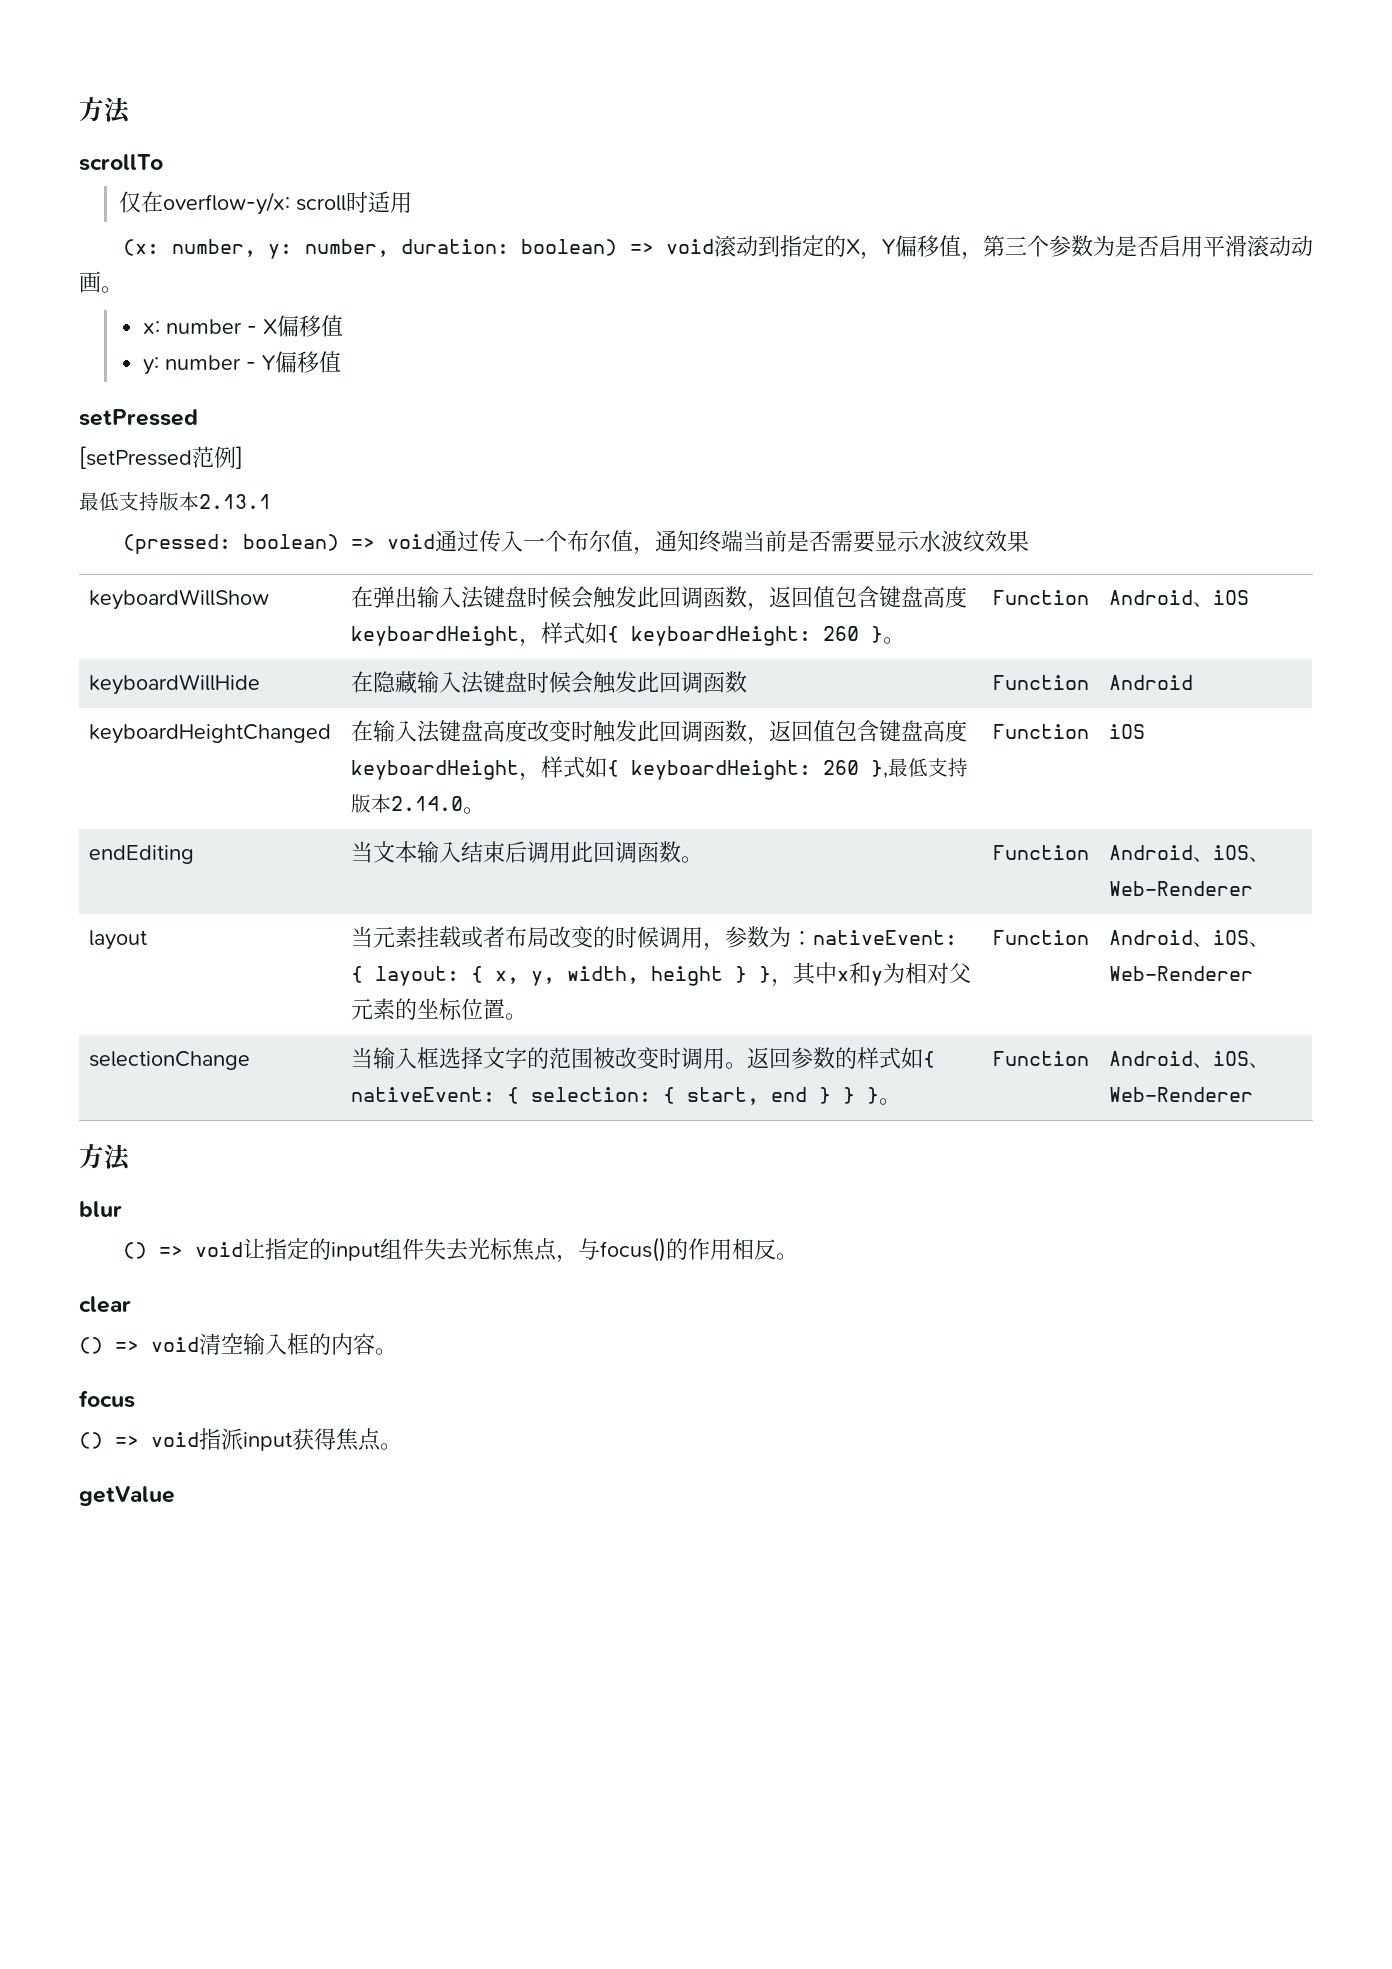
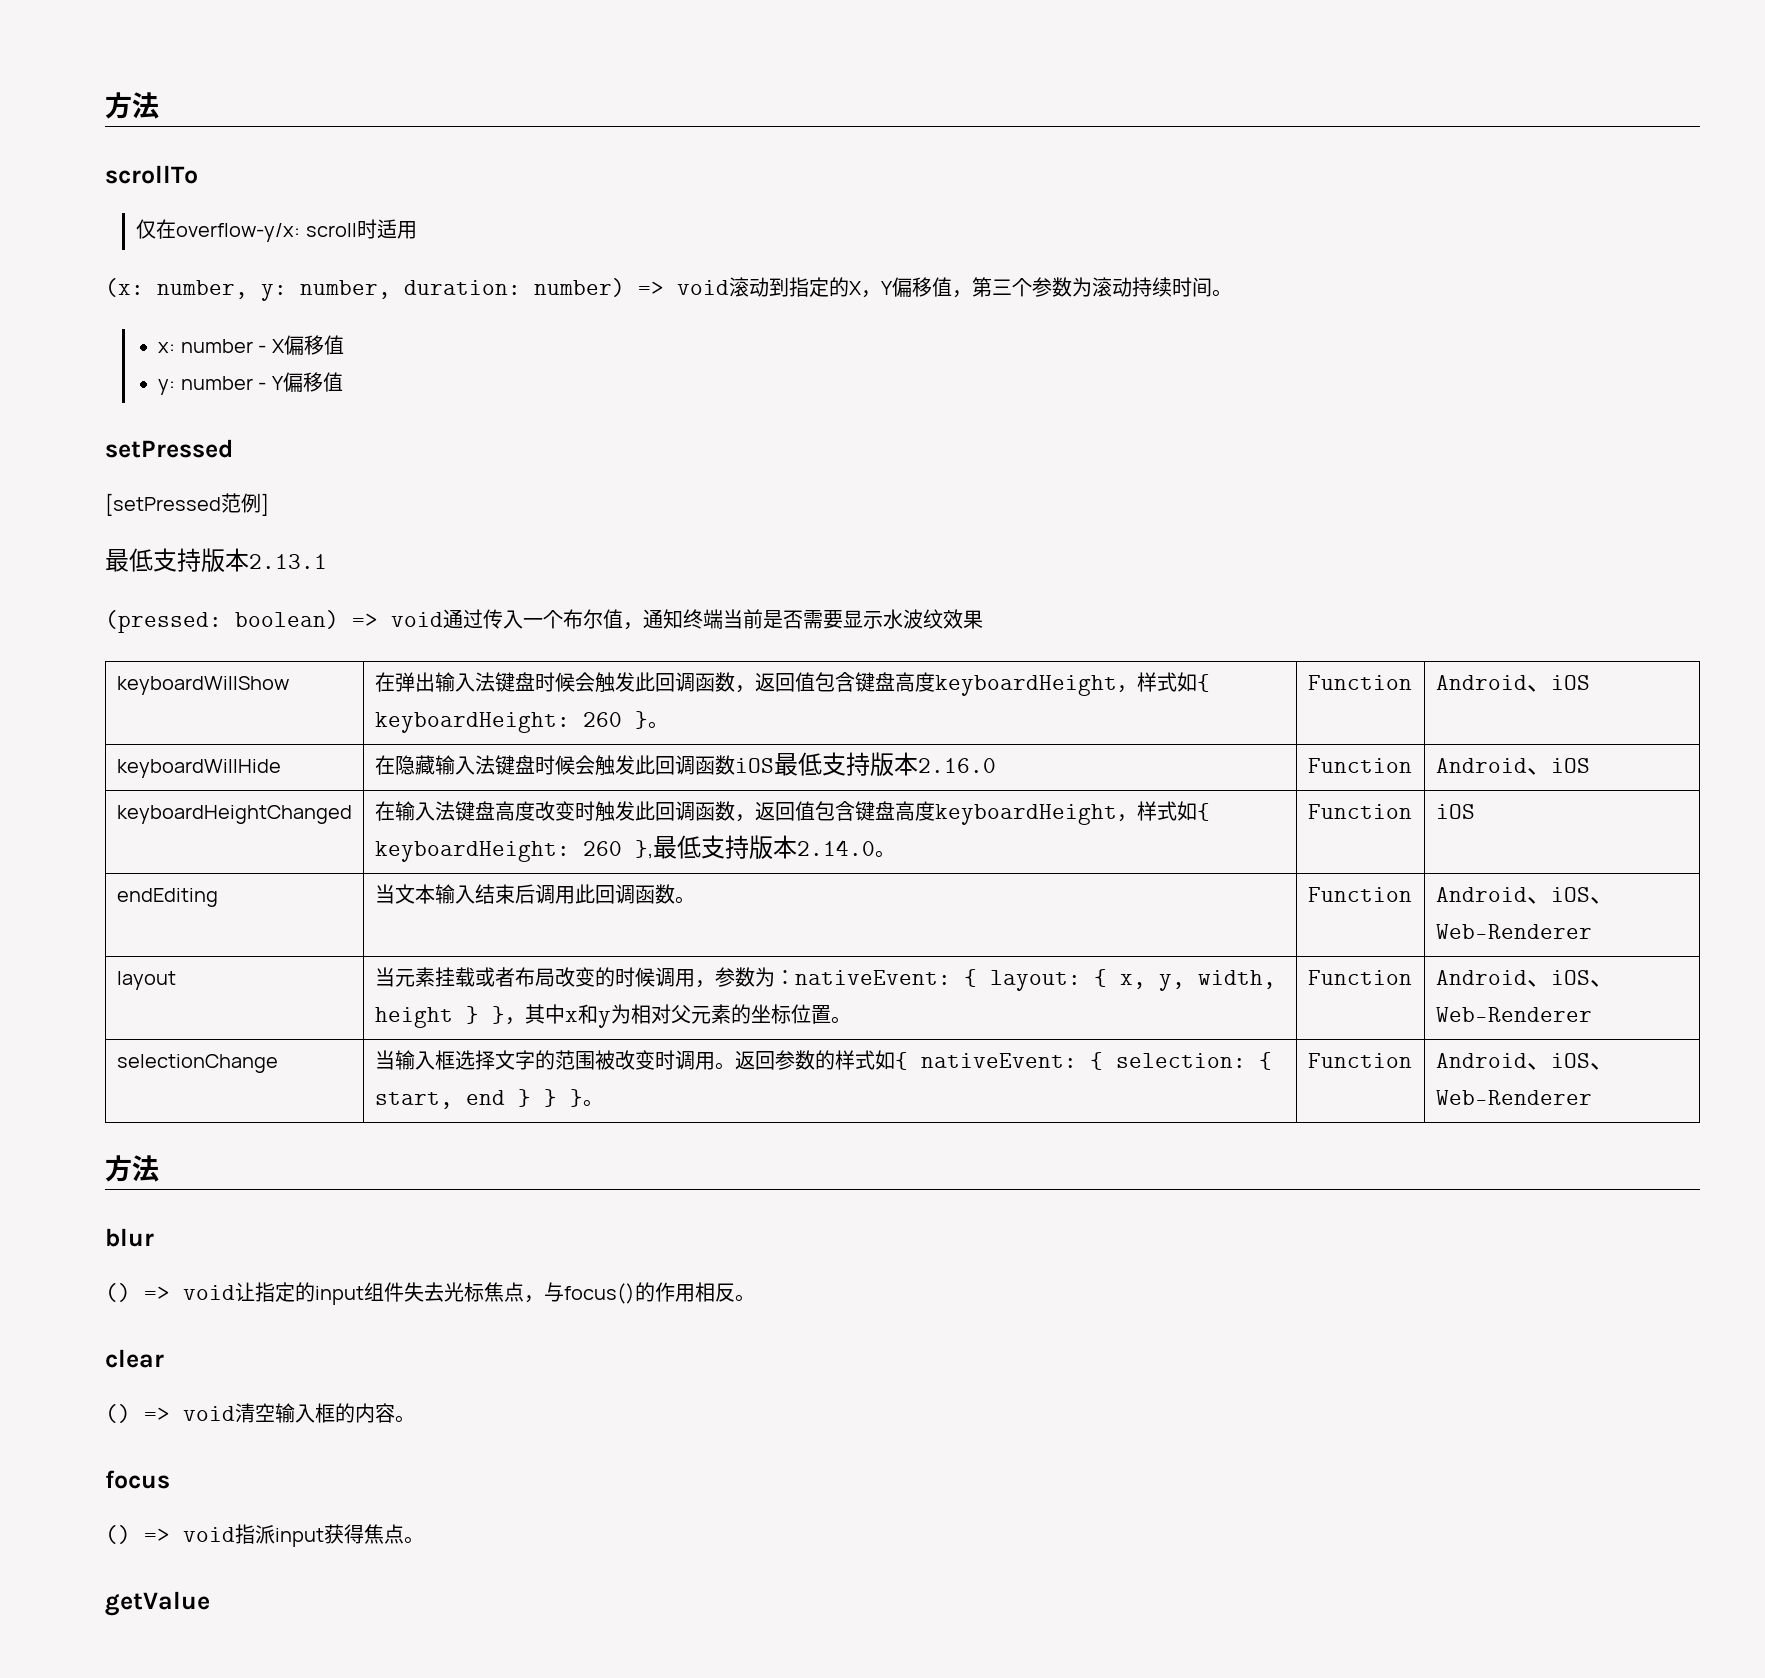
- (x: number, y: number, duration: boolean) => void滚动到指定的X，Y偏移值，第三个参数为是否启用平滑滚动动画。
+ (x: number, y: number, duration: number) => void滚动到指定的X，Y偏移值，第三个参数为滚动持续时间。
- keyboardWillHide | 在隐藏输入法键盘时候会触发此回调函数 | Function | Android
+ keyboardWillHide | 在隐藏输入法键盘时候会触发此回调函数iOS最低支持版本2.16.0 | Function | Android、iOS

